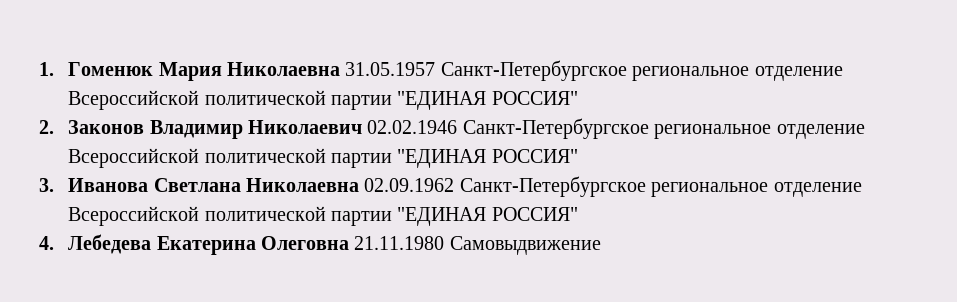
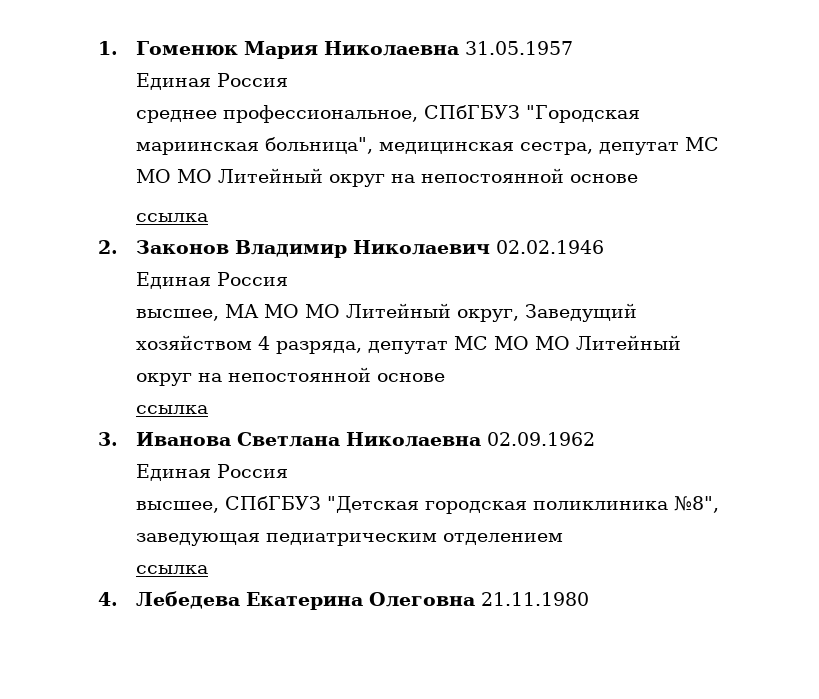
- 1. Гоменюк Мария Николаевна 31.05.1957 Санкт-Петербургское региональное отделение Всероссийской политической партии "ЕДИНАЯ РОССИЯ"
+ 1. Гоменюк Мария Николаевна 31.05.1957
+ Единая Россия
+ среднее профессиональное, СПбГБУЗ "Городская мариинская больница", медицинская сестра, депутат МС МО МО Литейный округ на непостоянной основе
+ ссылка
- 2. Законов Владимир Николаевич 02.02.1946 Санкт-Петербургское региональное отделение Всероссийской политической партии "ЕДИНАЯ РОССИЯ"
+ 2. Законов Владимир Николаевич 02.02.1946
+ Единая Россия
+ высшее, МА МО МО Литейный округ, Заведущий хозяйством 4 разряда, депутат МС МО МО Литейный округ на непостоянной основе
+ ссылка
- 3. Иванова Светлана Николаевна 02.09.1962 Санкт-Петербургское региональное отделение Всероссийской политической партии "ЕДИНАЯ РОССИЯ"
+ 3. Иванова Светлана Николаевна 02.09.1962
+ Единая Россия
+ высшее, СПбГБУЗ "Детская городская поликлиника №8", заведующая педиатрическим отделением
+ ссылка
- 4. Лебедева Екатерина Олеговна 21.11.1980 Самовыдвижение
+ 4. Лебедева Екатерина Олеговна 21.11.1980

